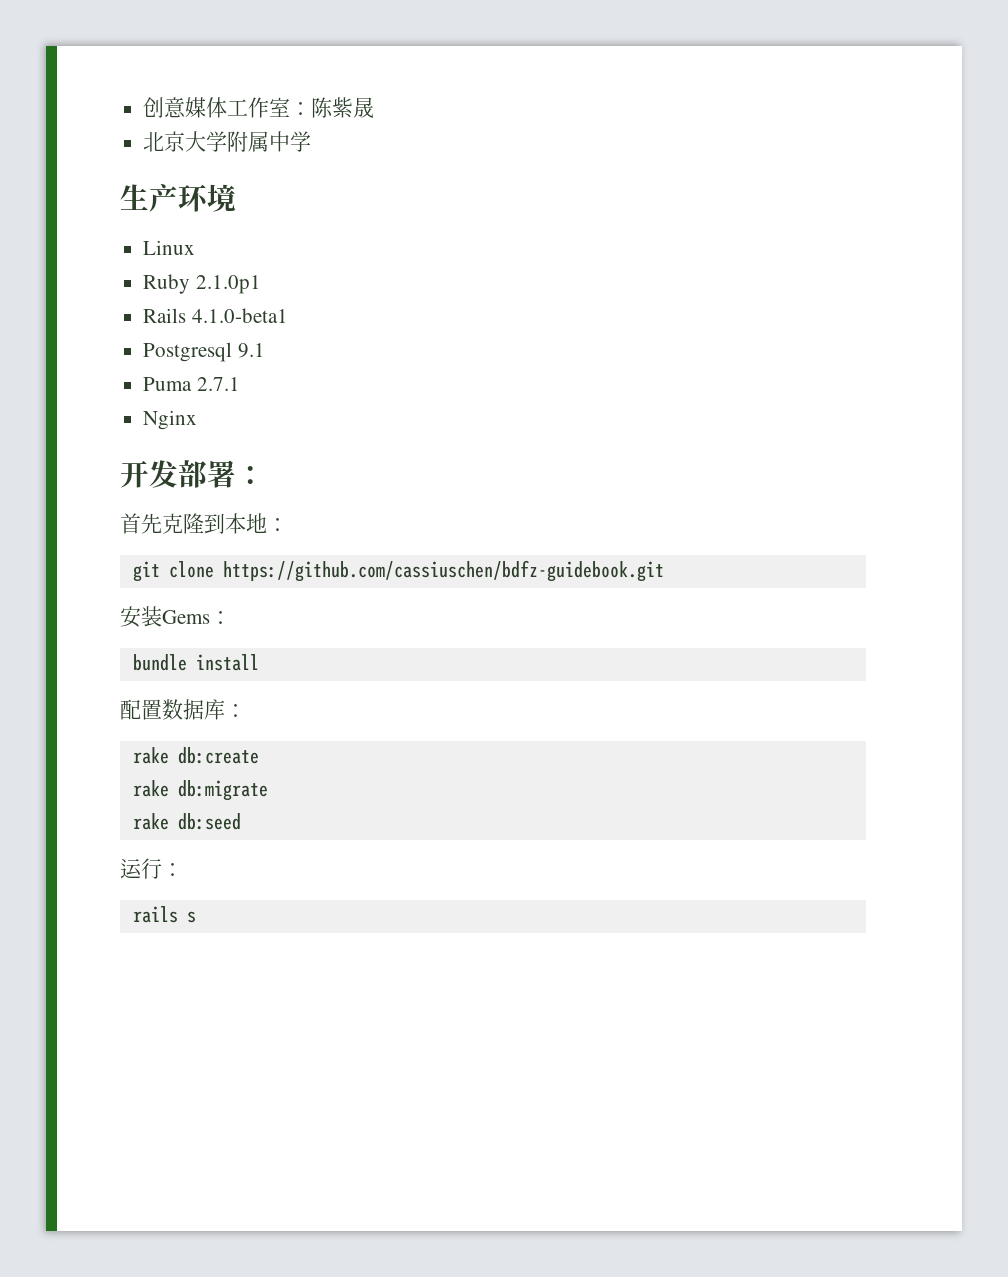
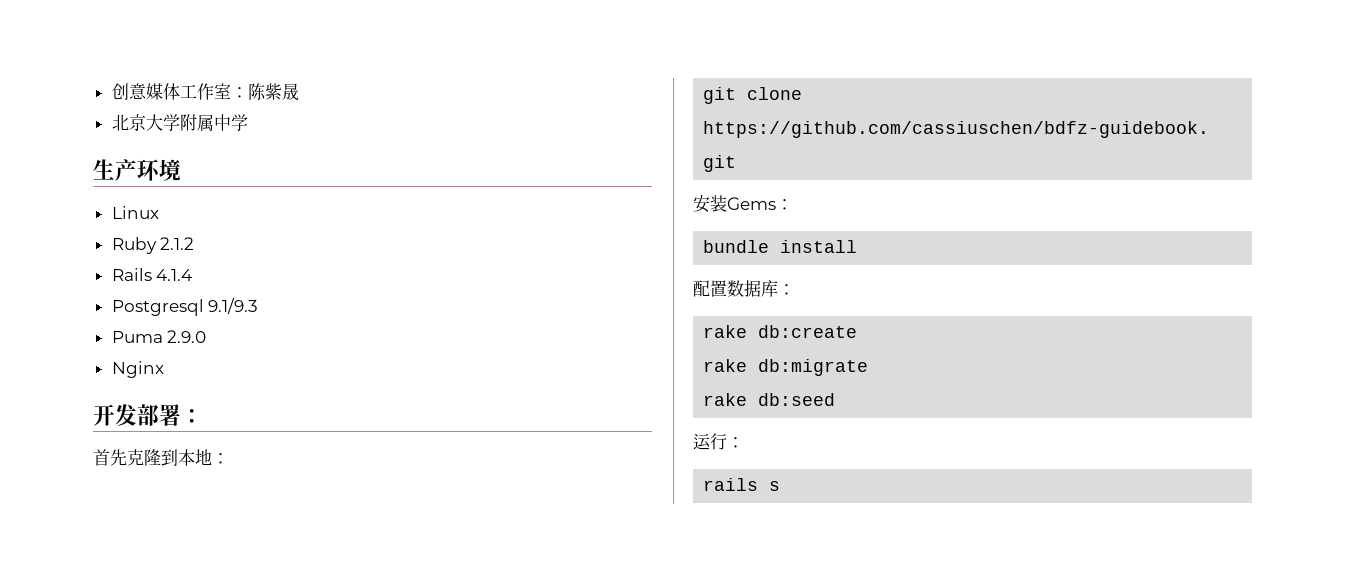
- Ruby 2.1.0p1
+ Ruby 2.1.2
- Rails 4.1.0-beta1
+ Rails 4.1.4
- Postgresql 9.1
+ Postgresql 9.1/9.3
- Puma 2.7.1
+ Puma 2.9.0

